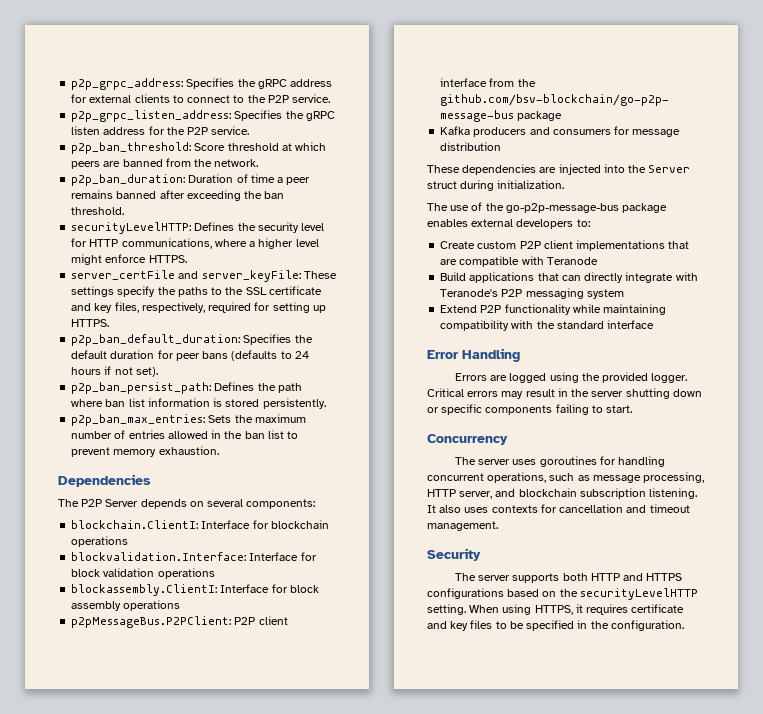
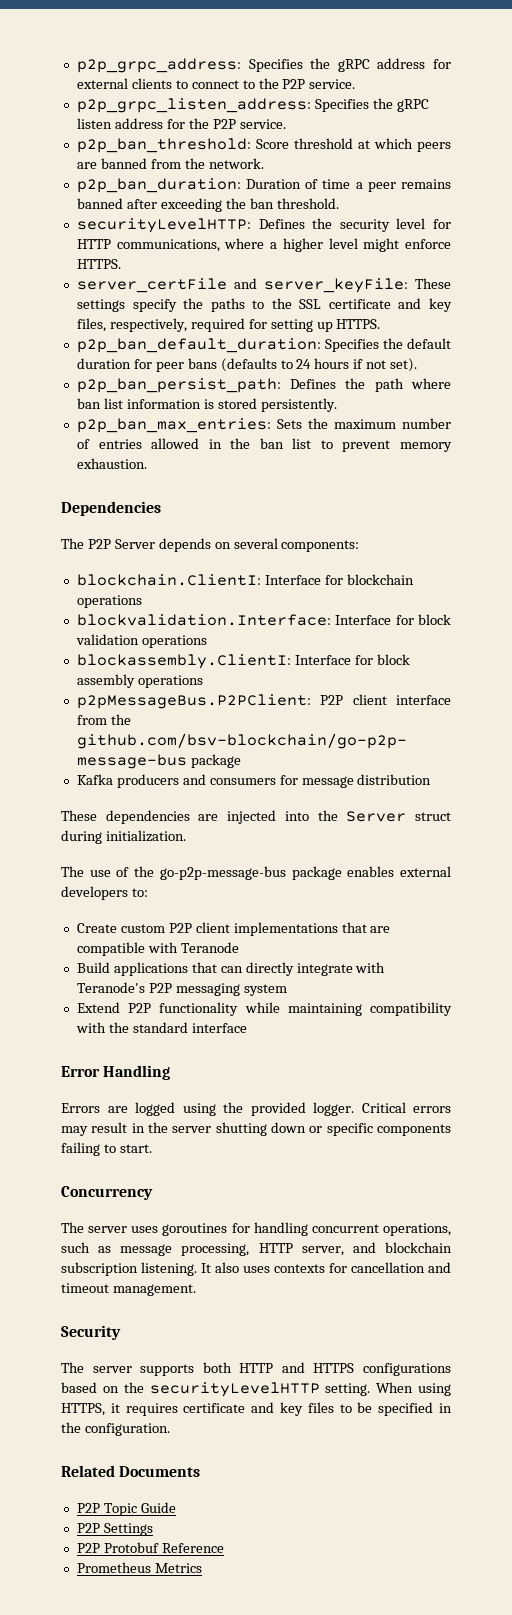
+ Related Documents
+ P2P Topic Guide
+ P2P Settings
+ P2P Protobuf Reference
+ Prometheus Metrics

